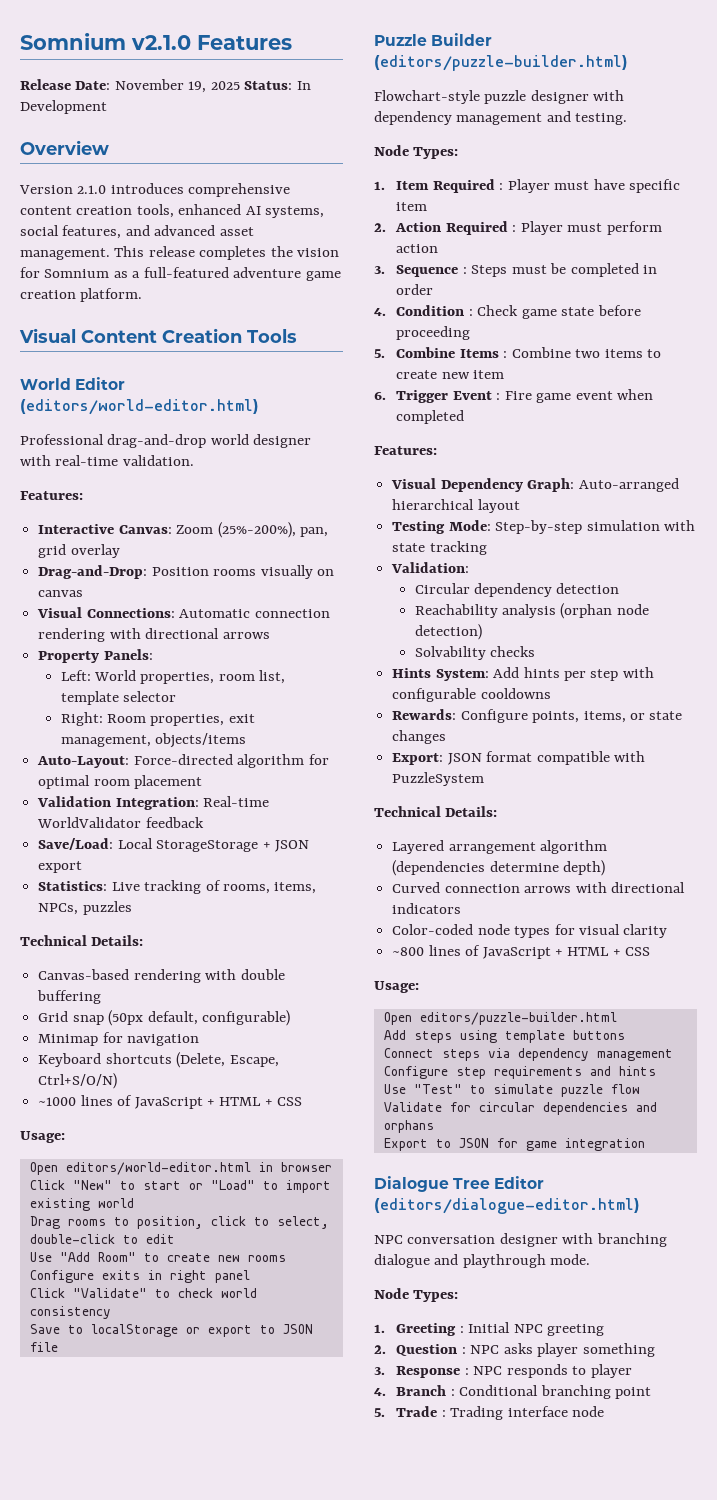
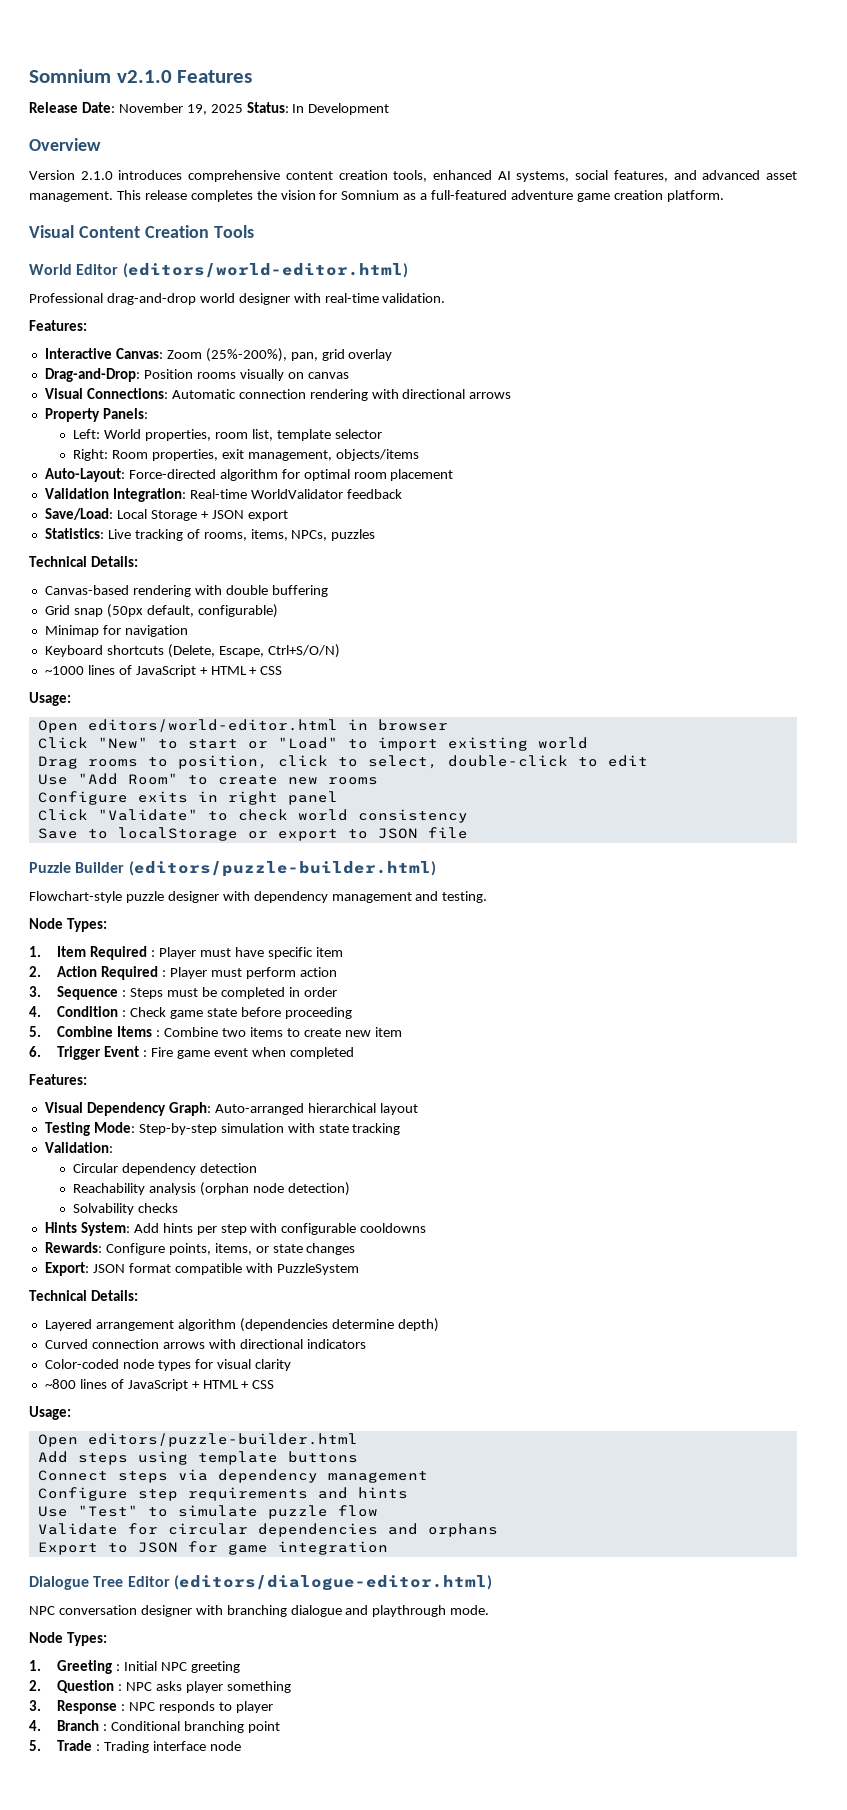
- Save/Load: Local StorageStorage + JSON export
+ Save/Load: Local Storage + JSON export

